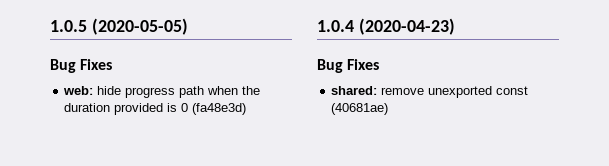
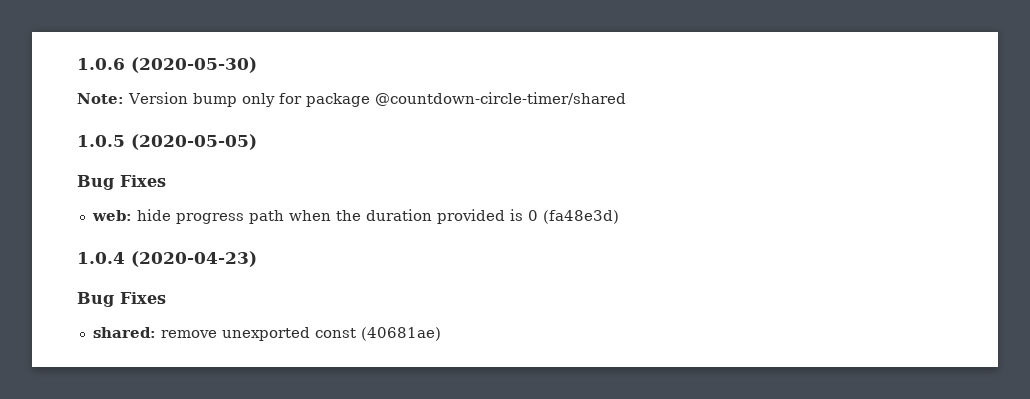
+ 1.0.6 (2020-05-30)
+ Note: Version bump only for package @countdown-circle-timer/shared

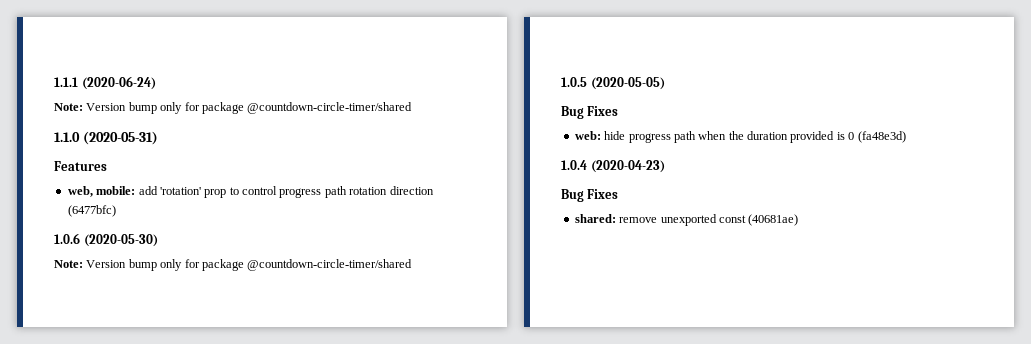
+ 1.1.1 (2020-06-24)
+ Note: Version bump only for package @countdown-circle-timer/shared
+ 1.1.0 (2020-05-31)
+ Features
+ web, mobile: add 'rotation' prop to control progress path rotation direction (6477bfc)

